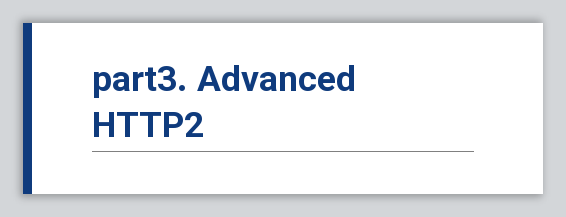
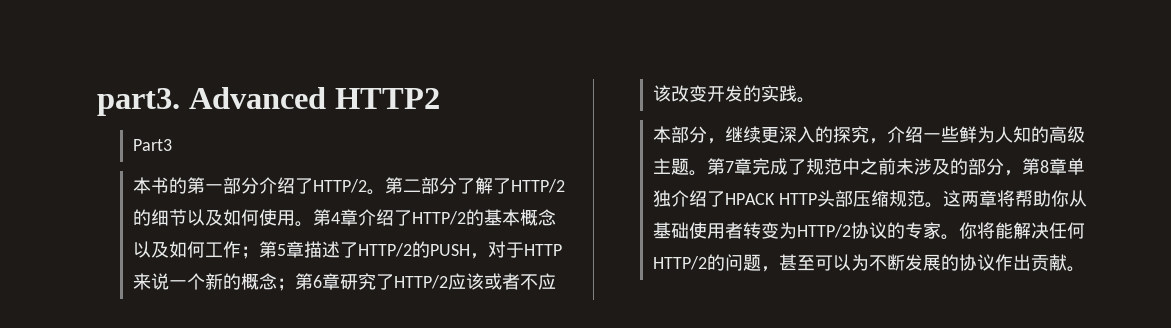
+ Part3
+ 本书的第一部分介绍了HTTP/2。第二部分了解了HTTP/2的细节以及如何使用。第4章介绍了HTTP/2的基本概念以及如何工作；第5章描述了HTTP/2的PUSH，对于HTTP来说一个新的概念；第6章研究了HTTP/2应该或者不应该改变开发的实践。
+ 本部分，继续更深入的探究，介绍一些鲜为人知的高级主题。第7章完成了规范中之前未涉及的部分，第8章单独介绍了HPACK HTTP头部压缩规范。这两章将帮助你从基础使用者转变为HTTP/2协议的专家。你将能解决任何HTTP/2的问题，甚至可以为不断发展的协议作出贡献。

